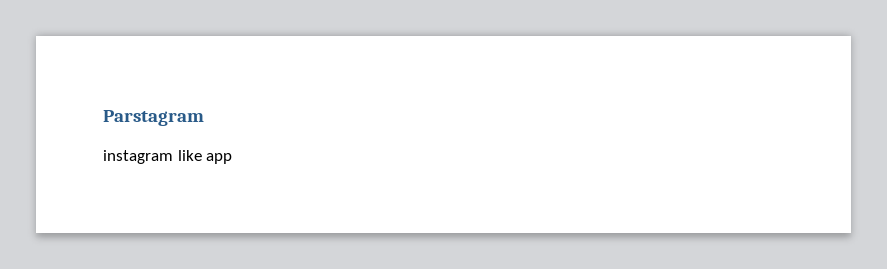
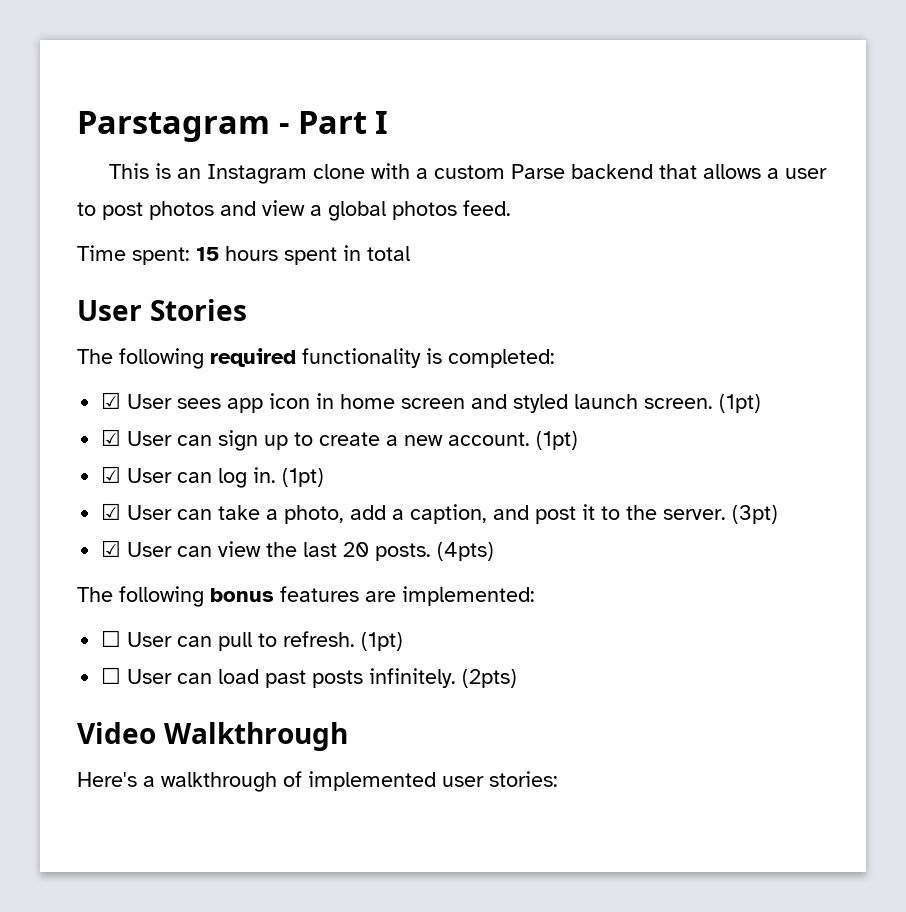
- Parstagram
- instagram like app
+ Parstagram - Part I
+ This is an Instagram clone with a custom Parse backend that allows a user to post photos and view a global photos feed.
+ Time spent: 15 hours spent in total
+ User Stories
+ The following required functionality is completed:
+ ☑ User sees app icon in home screen and styled launch screen. (1pt)
+ ☑ User can sign up to create a new account. (1pt)
+ ☑ User can log in. (1pt)
+ ☑ User can take a photo, add a caption, and post it to the server. (3pt)
+ ☑ User can view the last 20 posts. (4pts)
+ The following bonus features are implemented:
+ ☐ User can pull to refresh. (1pt)
+ ☐ User can load past posts infinitely. (2pts)
+ Video Walkthrough
+ Here's a walkthrough of implemented user stories:

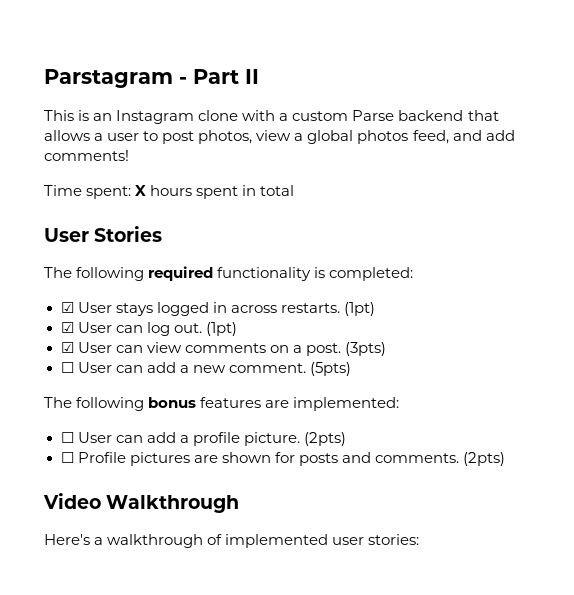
- Parstagram - Part I
+ Parstagram - Part II
- This is an Instagram clone with a custom Parse backend that allows a user to post photos and view a global photos feed.
+ This is an Instagram clone with a custom Parse backend that allows a user to post photos, view a global photos feed, and add comments!
- Time spent: 15 hours spent in total
+ Time spent: X hours spent in total
- ☑ User sees app icon in home screen and styled launch screen. (1pt)
- ☑ User can sign up to create a new account.
+ ☑ User stays logged in across restarts.
- ☑ User can log in. (1pt)
- ☑ User can take a photo, add a caption, and post it to the server. (3pt)
- ☑ User can view the last 20 posts. (4pts)
+ ☑ User can log out. (1pt)
+ ☑ User can view comments on a post. (3pts)
+ ☐ User can add a new comment. (5pts)
- ☐ User can pull to refresh. (1pt)
- ☐ User can load past posts infinitely.
+ ☐ User can add a profile picture. (2pts)
+ ☐ Profile pictures are shown for posts and comments.

